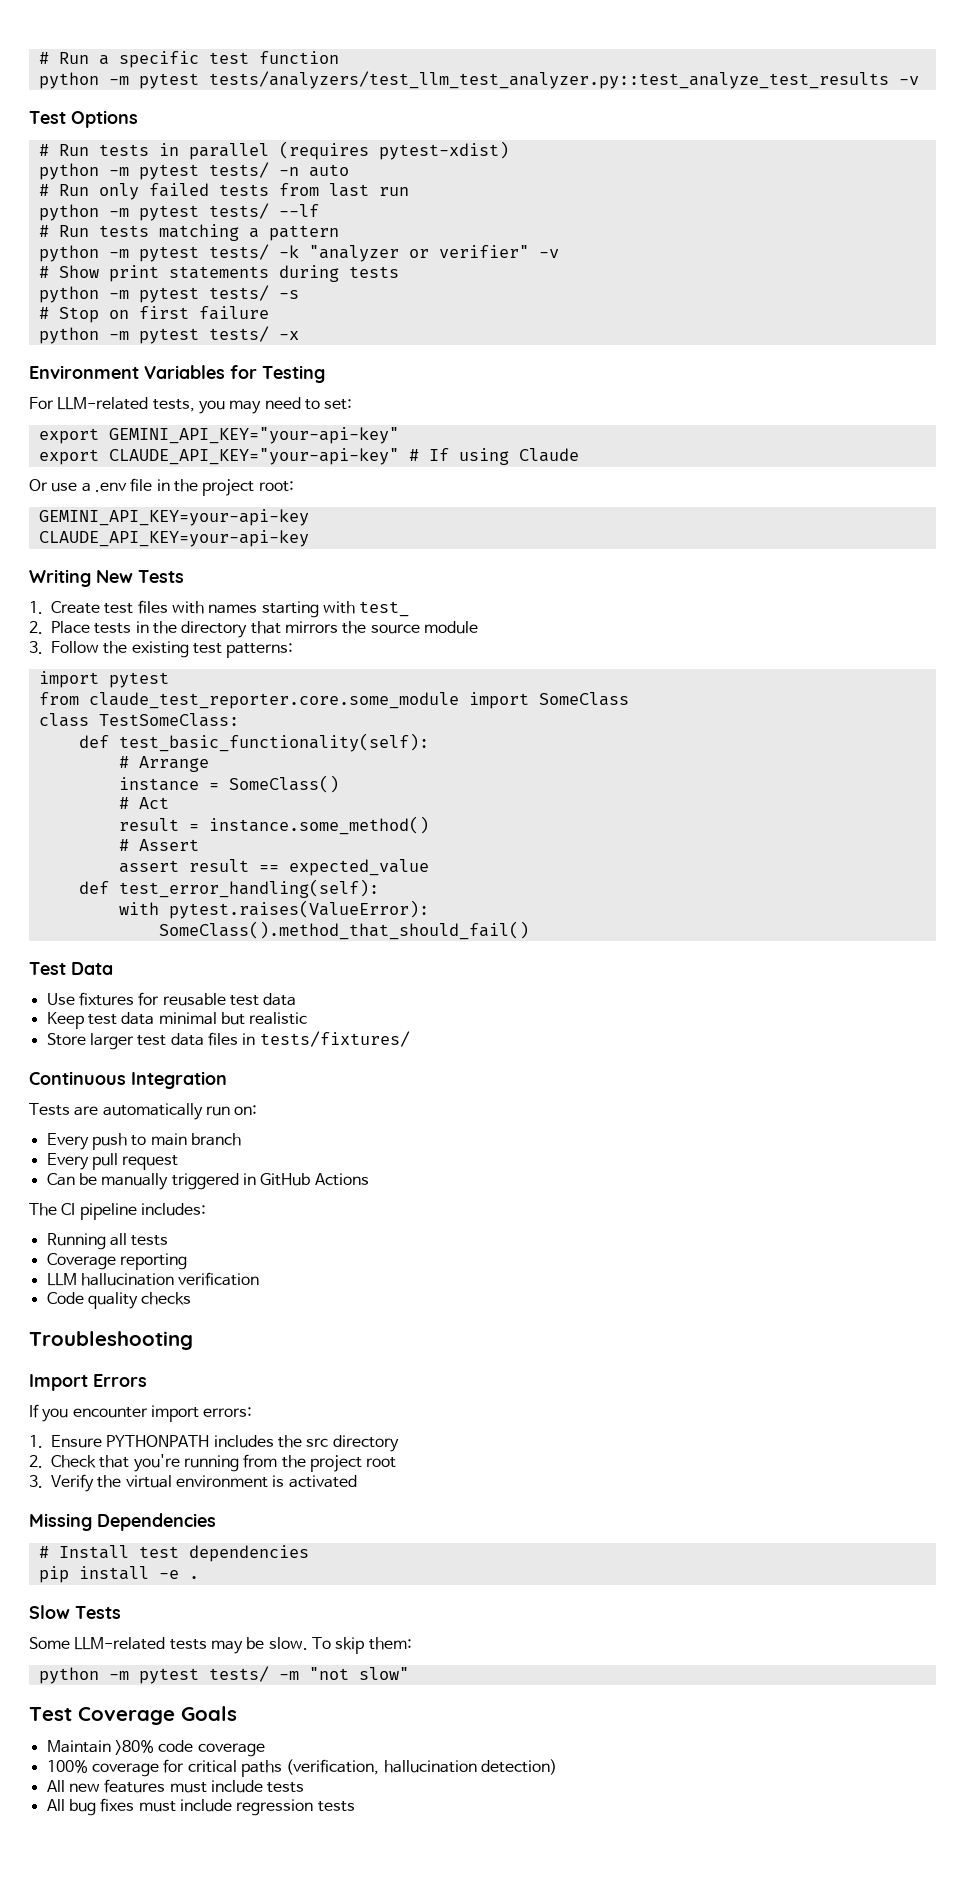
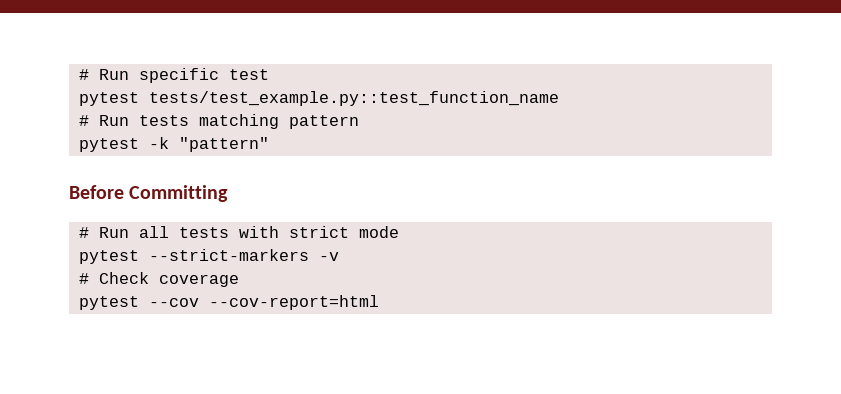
- # Run a specific test function
- python -m pytest tests/analyzers/test_llm_test_analyzer.py::test_analyze_test_results -v
- Test Options
- # Run tests in parallel (requires pytest-xdist)
- python -m pytest tests/ -n auto
- # Run only failed tests from last run
- python -m pytest tests/ --lf
+ # Run specific test
+ pytest tests/test_example.py::test_function_name
- # Run tests matching a pattern
+ # Run tests matching pattern
- python -m pytest tests/ -k "analyzer or verifier" -v
- # Show print statements during tests
- python -m pytest tests/ -s
- # Stop on first failure
- python -m pytest tests/ -x
- Environment Variables for Testing
- For LLM-related tests, you may need to set:
- export GEMINI_API_KEY="your-api-key"
- export CLAUDE_API_KEY="your-api-key" # If using Claude
- Or use a .env file in the project root:
- GEMINI_API_KEY=your-api-key
- CLAUDE_API_KEY=your-api-key
- Writing New Tests
- 1. Create test files with names starting with test_
- 2. Place tests in the directory that mirrors the source module
- 3. Follow the existing test patterns:
- import pytest
- from claude_test_reporter.core.some_module import SomeClass
- class TestSomeClass:
- def test_basic_functionality(self):
- # Arrange
- instance = SomeClass()
- # Act
- result = instance.some_method()
- # Assert
- assert result == expected_value
- def test_error_handling(self):
- with pytest.raises(ValueError):
- SomeClass().method_that_should_fail()
- Test Data
- Use fixtures for reusable test data
- Keep test data minimal but realistic
- Store larger test data files in tests/fixtures/
- Continuous Integration
- Tests are automatically run on:
- Every push to main branch
- Every pull request
- Can be manually triggered in GitHub Actions
- The CI pipeline includes:
- Running all tests
- Coverage reporting
- LLM hallucination verification
- Code quality checks
- Troubleshooting
- Import Errors
- If you encounter import errors:
- 1. Ensure PYTHONPATH includes the src directory
- 2. Check that you're running from the project root
- 3. Verify the virtual environment is activated
- Missing Dependencies
- # Install test dependencies
- pip install -e .
- Slow Tests
- Some LLM-related tests may be slow. To skip them:
- python -m pytest tests/ -m "not slow"
- Test Coverage Goals
- Maintain >80% code coverage
- 100% coverage for critical paths (verification, hallucination detection)
- All new features must include tests
- All bug fixes must include regression tests
+ pytest -k "pattern"
+ Before Committing
+ # Run all tests with strict mode
+ pytest --strict-markers -v
+ # Check coverage
+ pytest --cov --cov-report=html

